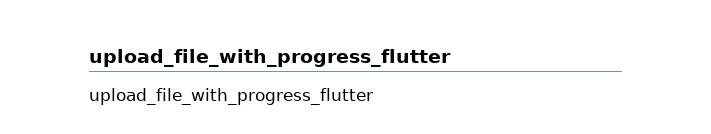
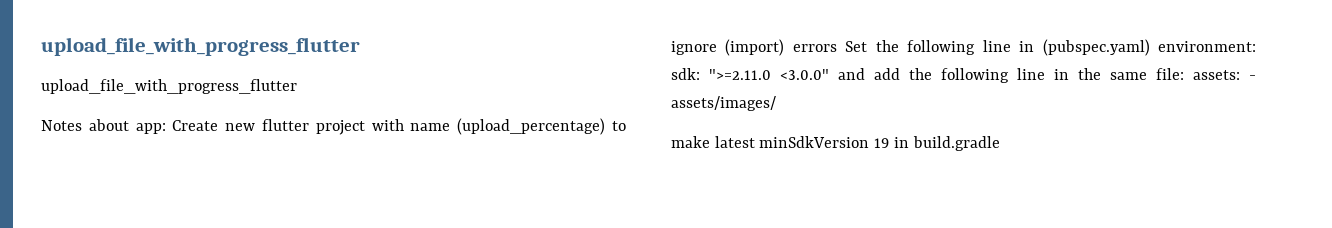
+ Notes about app: Create new flutter project with name (upload_percentage) to ignore (import) errors Set the following line in (pubspec.yaml) environment: sdk: ">=2.11.0 <3.0.0" and add the following line in the same file: assets: - assets/images/
+ make latest minSdkVersion 19 in build.gradle

